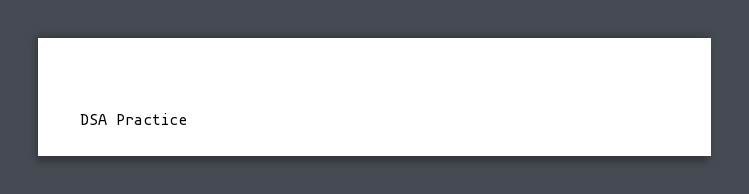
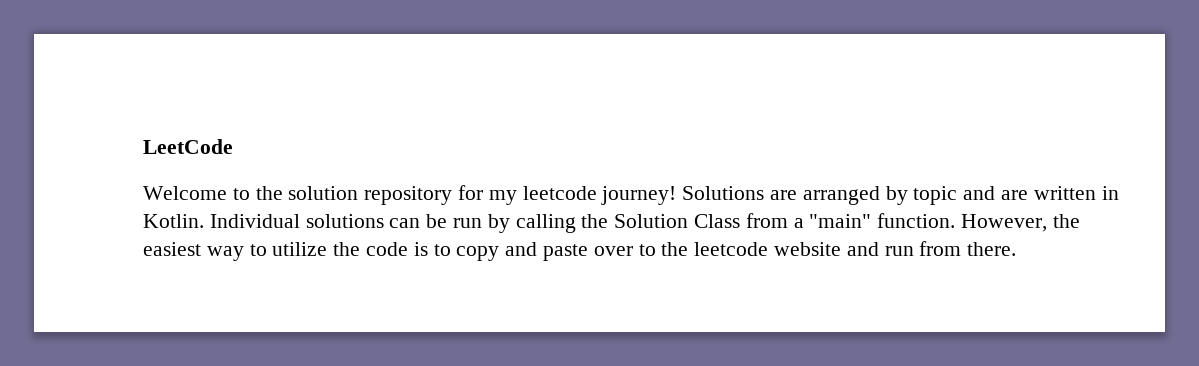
- DSA Practice
+ LeetCode
+ Welcome to the solution repository for my leetcode journey! Solutions are arranged by topic and are written in Kotlin. Individual solutions can be run by calling the Solution Class from a "main" function. However, the easiest way to utilize the code is to copy and paste over to the leetcode website and run from there.

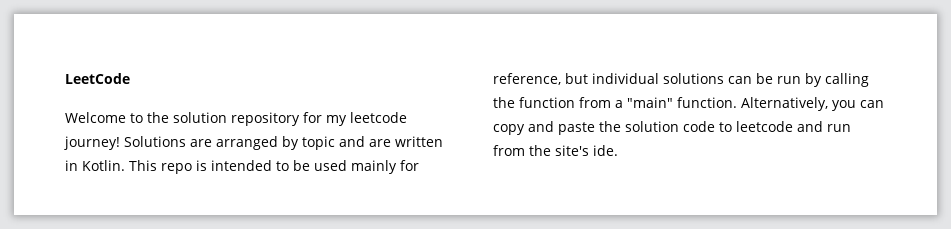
- Individual solutions can be run by calling the Solution Class from a "main" function.
+ This repo is intended to be used mainly for reference, but individual solutions can be run by calling the function from a "main" function.
- However, the easiest way to utilize the code is to copy and paste over to the leetcode website and run from there.
+ Alternatively, you can copy and paste the solution code to leetcode and run from the site's ide.

